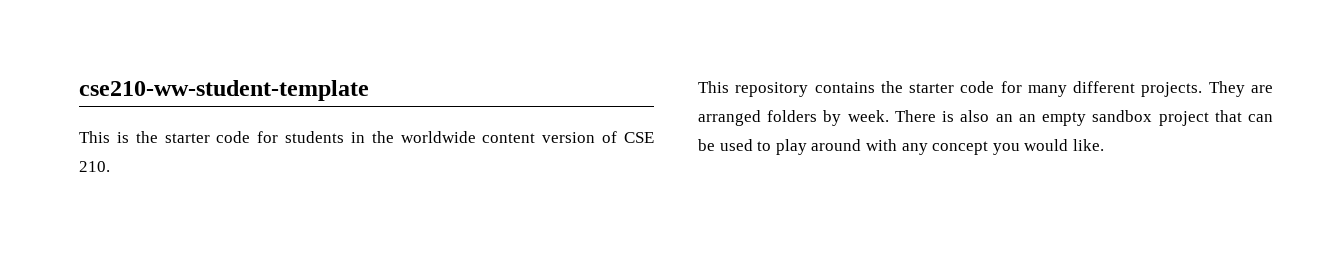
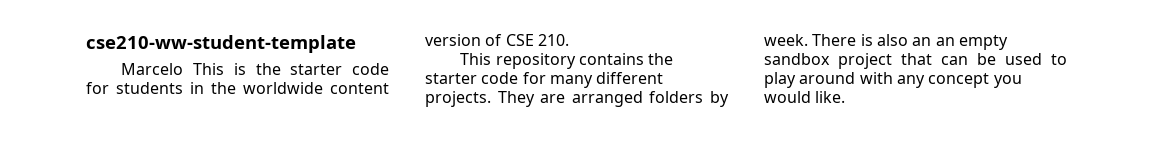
- This is the starter code for students in the worldwide content version of CSE 210.
+ Marcelo This is the starter code for students in the worldwide content version of CSE 210.

